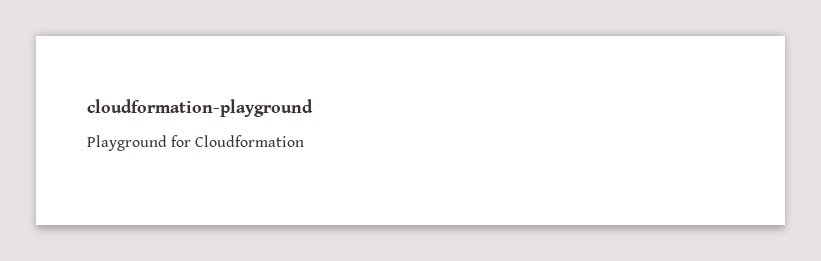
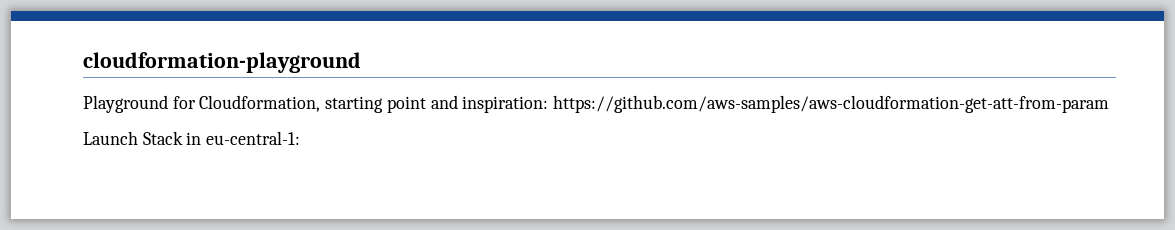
- Playground for Cloudformation
+ Playground for Cloudformation, starting point and inspiration: https://github.com/aws-samples/aws-cloudformation-get-att-from-param
+ Launch Stack in eu-central-1:

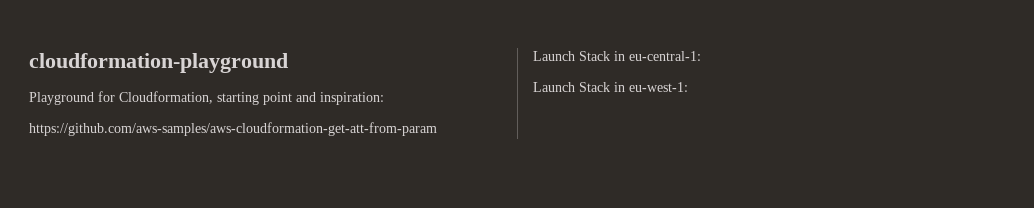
- Playground for Cloudformation, starting point and inspiration: https://github.com/aws-samples/aws-cloudformation-get-att-from-param
+ Playground for Cloudformation, starting point and inspiration:
+ https://github.com/aws-samples/aws-cloudformation-get-att-from-param
+ Launch Stack in eu-west-1:

